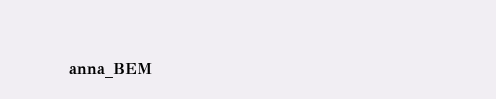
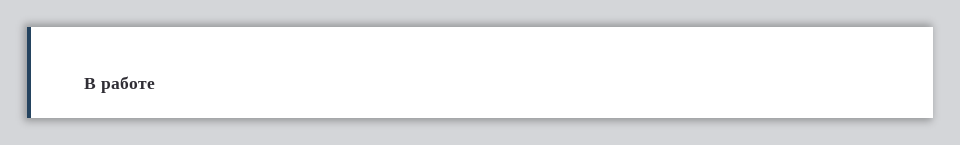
- anna_BEM
+ В работе

